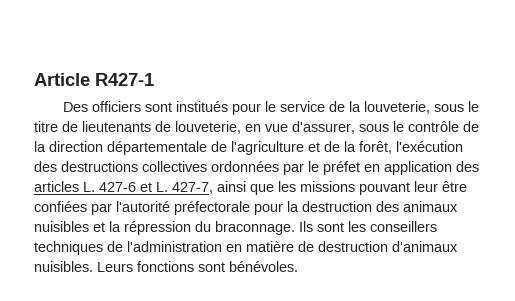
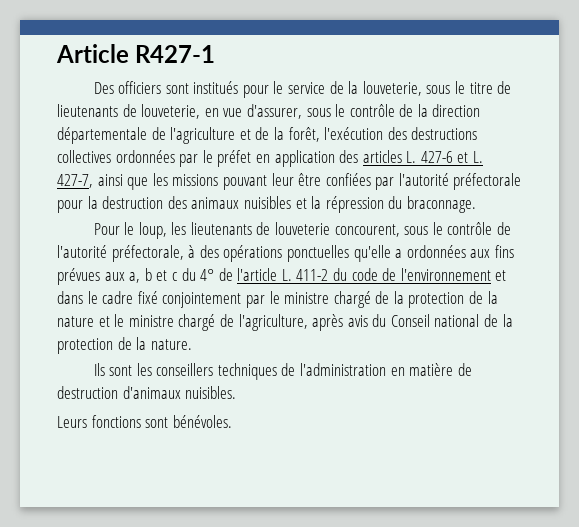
- Des officiers sont institués pour le service de la louveterie, sous le titre de lieutenants de louveterie, en vue d'assurer, sous le contrôle de la direction départementale de l'agriculture et de la forêt, l'exécution des destructions collectives ordonnées par le préfet en application des articles L. 427-6 et L. 427-7, ainsi que les missions pouvant leur être confiées par l'autorité préfectorale pour la destruction des animaux nuisibles et la répression du braconnage. Ils sont les conseillers techniques de l'administration en matière de destruction d'animaux nuisibles. Leurs fonctions sont bénévoles.
+ Des officiers sont institués pour le service de la louveterie, sous le titre de lieutenants de louveterie, en vue d'assurer, sous le contrôle de la direction départementale de l'agriculture et de la forêt, l'exécution des destructions collectives ordonnées par le préfet en application des articles L. 427-6 et L. 427-7, ainsi que les missions pouvant leur être confiées par l'autorité préfectorale pour la destruction des animaux nuisibles et la répression du braconnage.
+ Pour le loup, les lieutenants de louveterie concourent, sous le contrôle de l'autorité préfectorale, à des opérations ponctuelles qu'elle a ordonnées aux fins prévues aux a, b et c du 4° de l'article L. 411-2 du code de l'environnement et dans le cadre fixé conjointement par le ministre chargé de la protection de la nature et le ministre chargé de l'agriculture, après avis du Conseil national de la protection de la nature.
+ Ils sont les conseillers techniques de l'administration en matière de destruction d'animaux nuisibles.
+ Leurs fonctions sont bénévoles.

